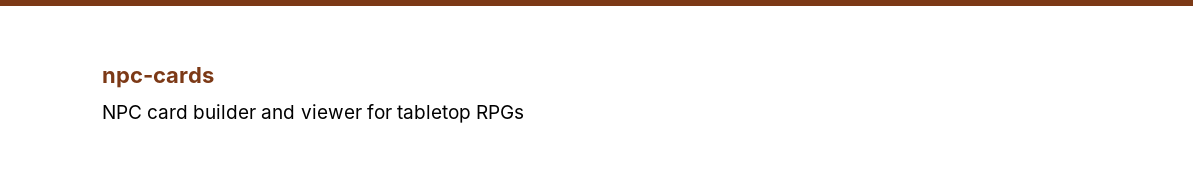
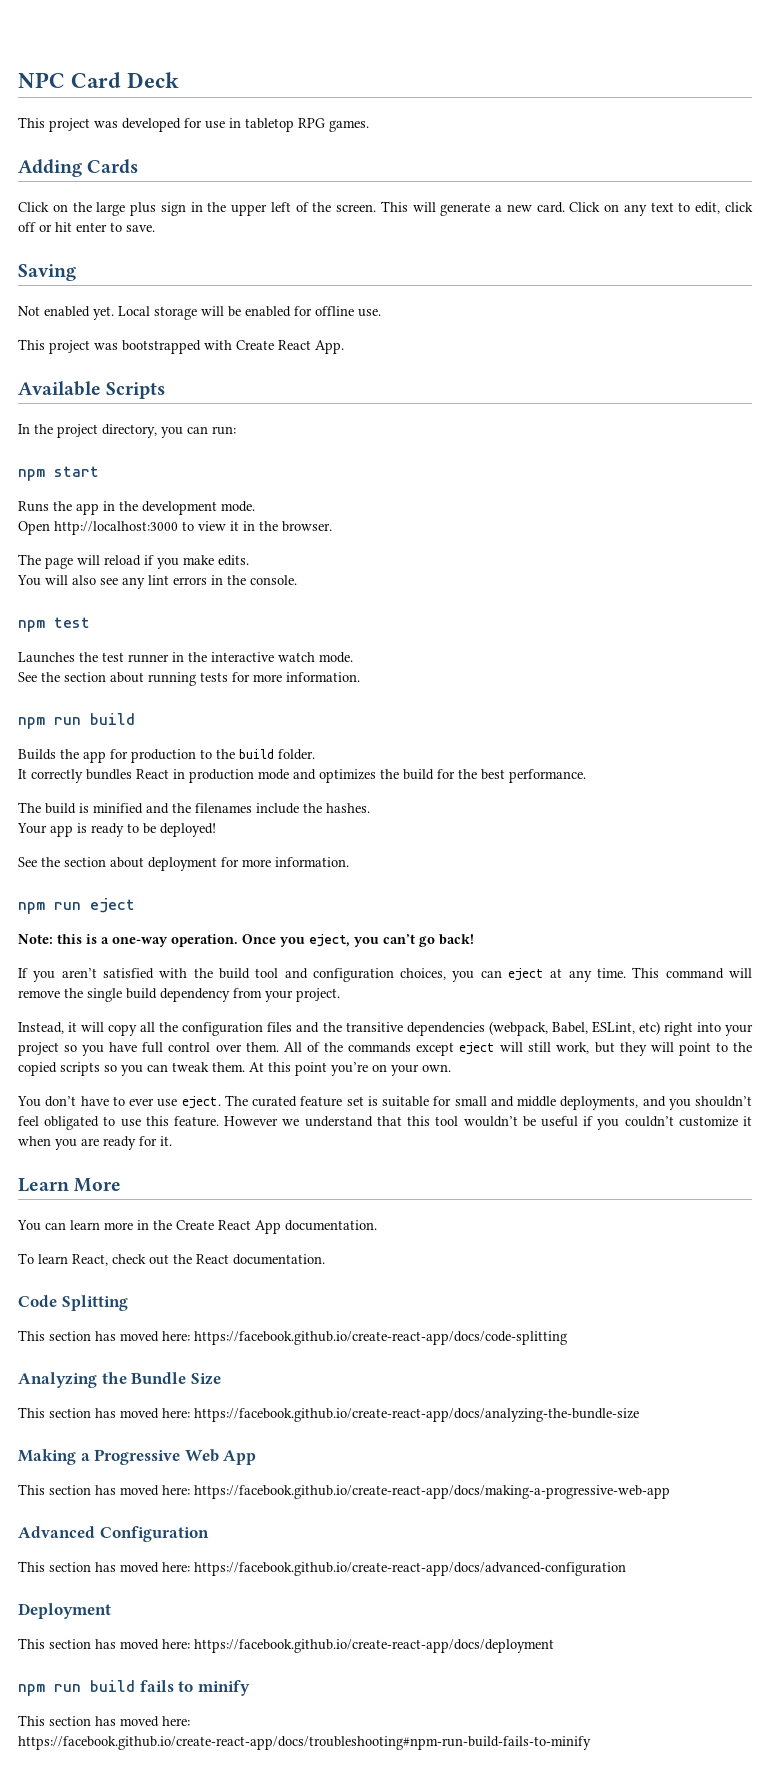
- npc-cards
- NPC card builder and viewer for tabletop RPGs
+ NPC Card Deck
+ This project was developed for use in tabletop RPG games.
+ Adding Cards
+ Click on the large plus sign in the upper left of the screen. This will generate a new card. Click on any text to edit, click off or hit enter to save.
+ Saving
+ Not enabled yet. Local storage will be enabled for offline use.
+ This project was bootstrapped with Create React App.
+ Available Scripts
+ In the project directory, you can run:
+ npm start
+ Runs the app in the development mode.
+ Open http://localhost:3000 to view it in the browser.
+ The page will reload if you make edits.
+ You will also see any lint errors in the console.
+ npm test
+ Launches the test runner in the interactive watch mode.
+ See the section about running tests for more information.
+ npm run build
+ Builds the app for production to the build folder.
+ It correctly bundles React in production mode and optimizes the build for the best performance.
+ The build is minified and the filenames include the hashes.
+ Your app is ready to be deployed!
+ See the section about deployment for more information.
+ npm run eject
+ Note: this is a one-way operation. Once you eject, you can’t go back!
+ If you aren’t satisfied with the build tool and configuration choices, you can eject at any time. This command will remove the single build dependency from your project.
+ Instead, it will copy all the configuration files and the transitive dependencies (webpack, Babel, ESLint, etc) right into your project so you have full control over them. All of the commands except eject will still work, but they will point to the copied scripts so you can tweak them. At this point you’re on your own.
+ You don’t have to ever use eject. The curated feature set is suitable for small and middle deployments, and you shouldn’t feel obligated to use this feature. However we understand that this tool wouldn’t be useful if you couldn’t customize it when you are ready for it.
+ Learn More
+ You can learn more in the Create React App documentation.
+ To learn React, check out the React documentation.
+ Code Splitting
+ This section has moved here: https://facebook.github.io/create-react-app/docs/code-splitting
+ Analyzing the Bundle Size
+ This section has moved here: https://facebook.github.io/create-react-app/docs/analyzing-the-bundle-size
+ Making a Progressive Web App
+ This section has moved here: https://facebook.github.io/create-react-app/docs/making-a-progressive-web-app
+ Advanced Configuration
+ This section has moved here: https://facebook.github.io/create-react-app/docs/advanced-configuration
+ Deployment
+ This section has moved here: https://facebook.github.io/create-react-app/docs/deployment
+ npm run build fails to minify
+ This section has moved here: https://facebook.github.io/create-react-app/docs/troubleshooting#npm-run-build-fails-to-minify

